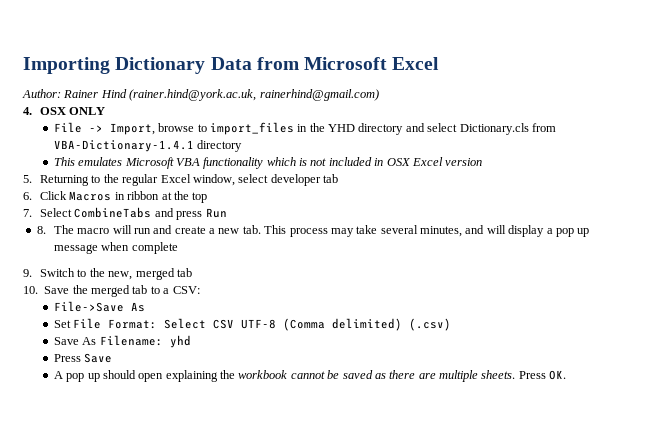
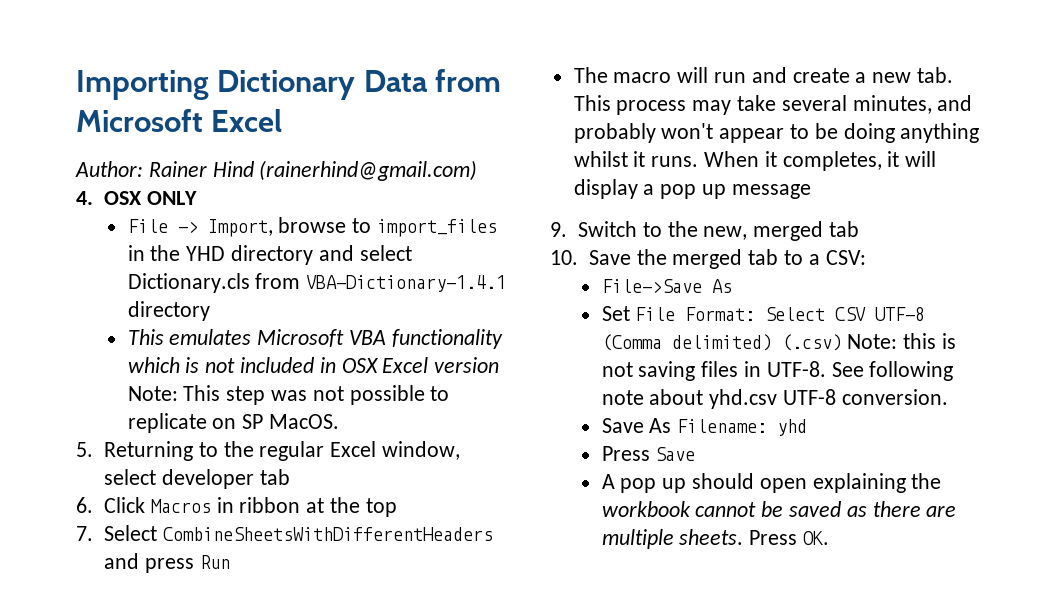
- Author: Rainer Hind (rainer.hind@york.ac.uk, rainerhind@gmail.com)
+ Author: Rainer Hind (rainerhind@gmail.com)
- This emulates Microsoft VBA functionality which is not included in OSX Excel version
+ This emulates Microsoft VBA functionality which is not included in OSX Excel version Note: This step was not possible to replicate on SP MacOS.
- 7. Select CombineTabs and press Run
+ 7. Select CombineSheetsWithDifferentHeaders and press Run
- 8. The macro will run and create a new tab. This process may take several minutes, and will display a pop up message when complete
+ The macro will run and create a new tab. This process may take several minutes, and probably won't appear to be doing anything whilst it runs. When it completes, it will display a pop up message
- Set File Format: Select CSV UTF-8 (Comma delimited) (.csv)
+ Set File Format: Select CSV UTF-8 (Comma delimited) (.csv) Note: this is not saving files in UTF-8. See following note about yhd.csv UTF-8 conversion.

